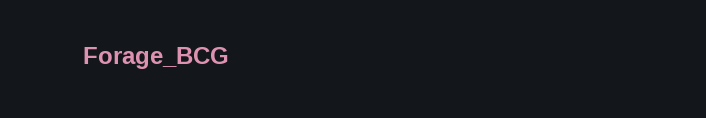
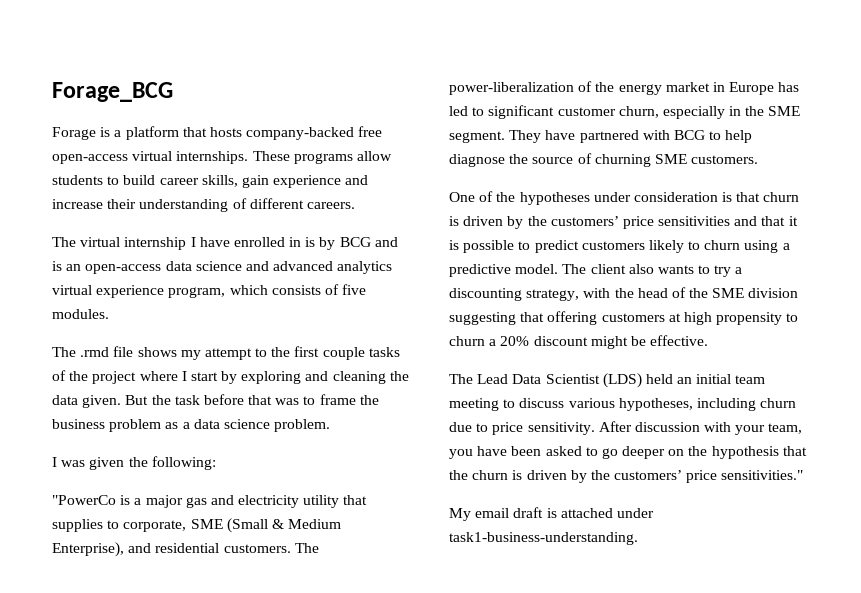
+ Forage is a platform that hosts company-backed free open-access virtual internships. These programs allow students to build career skills, gain experience and increase their understanding of different careers.
+ The virtual internship I have enrolled in is by BCG and is an open-access data science and advanced analytics virtual experience program, which consists of five modules.
+ The .rmd file shows my attempt to the first couple tasks of the project where I start by exploring and cleaning the data given. But the task before that was to frame the business problem as a data science problem.
+ I was given the following:
+ "PowerCo is a major gas and electricity utility that supplies to corporate, SME (Small & Medium Enterprise), and residential customers. The power-liberalization of the energy market in Europe has led to significant customer churn, especially in the SME segment. They have partnered with BCG to help diagnose the source of churning SME customers.
+ One of the hypotheses under consideration is that churn is driven by the customers’ price sensitivities and that it is possible to predict customers likely to churn using a predictive model. The client also wants to try a discounting strategy, with the head of the SME division suggesting that offering customers at high propensity to churn a 20% discount might be effective.
+ The Lead Data Scientist (LDS) held an initial team meeting to discuss various hypotheses, including churn due to price sensitivity. After discussion with your team, you have been asked to go deeper on the hypothesis that the churn is driven by the customers’ price sensitivities."
+ My email draft is attached under task1-business-understanding.

